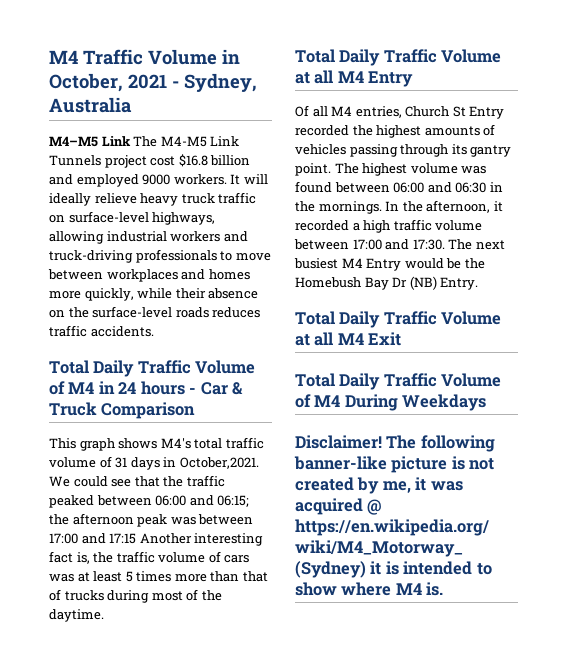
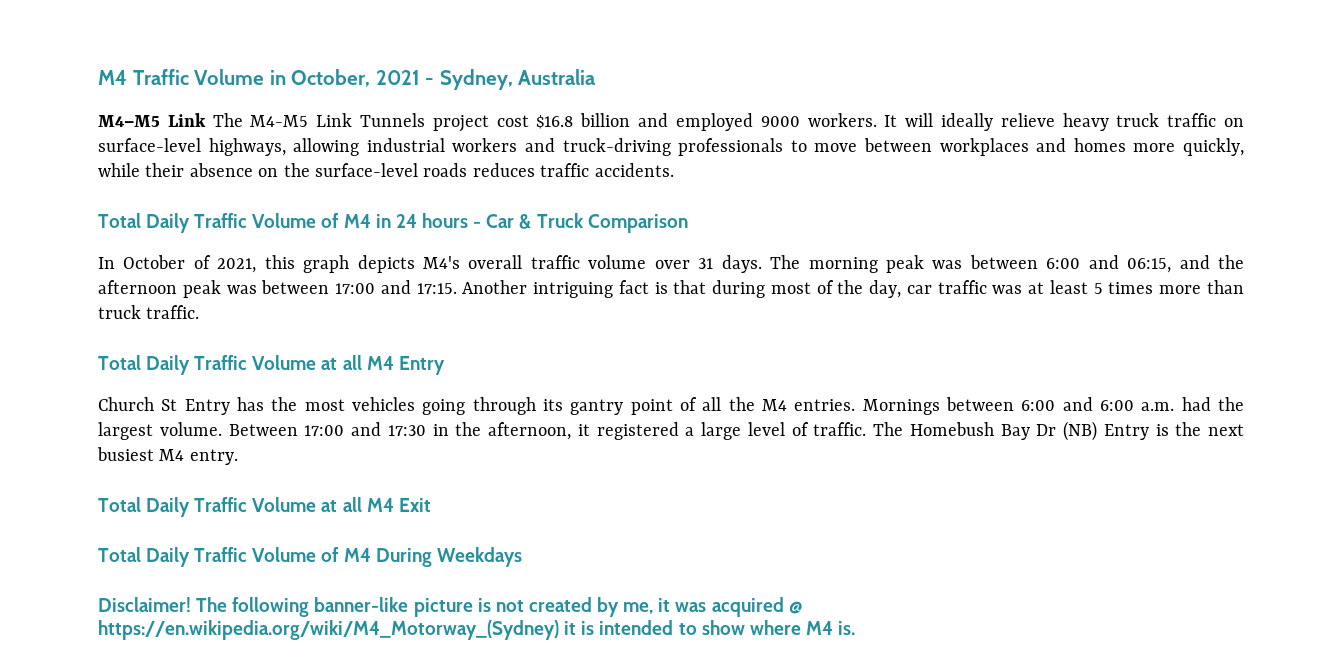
- This graph shows M4's total traffic volume of 31 days in October,2021. We could see that the traffic peaked between 06:00 and 06:15; the afternoon peak was between 17:00 and 17:15 Another interesting fact is, the traffic volume of cars was at least 5 times more than that of trucks during most of the daytime.
+ In October of 2021, this graph depicts M4's overall traffic volume over 31 days. The morning peak was between 6:00 and 06:15, and the afternoon peak was between 17:00 and 17:15. Another intriguing fact is that during most of the day, car traffic was at least 5 times more than truck traffic.
- Of all M4 entries, Church St Entry recorded the highest amounts of vehicles passing through its gantry point. The highest volume was found between 06:00 and 06:30 in the mornings. In the afternoon, it recorded a high traffic volume between 17:00 and 17:30. The next busiest M4 Entry would be the Homebush Bay Dr (NB) Entry.
+ Church St Entry has the most vehicles going through its gantry point of all the M4 entries. Mornings between 6:00 and 6:00 a.m. had the largest volume. Between 17:00 and 17:30 in the afternoon, it registered a large level of traffic. The Homebush Bay Dr (NB) Entry is the next busiest M4 entry.

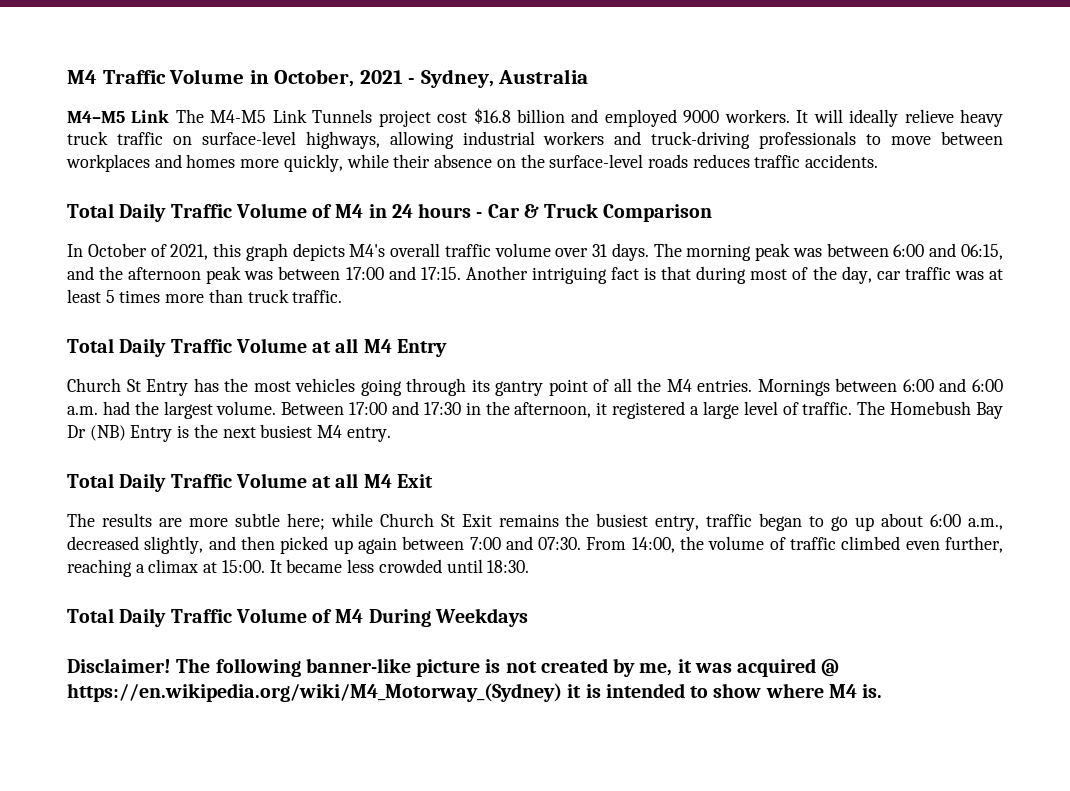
+ The results are more subtle here; while Church St Exit remains the busiest entry, traffic began to go up about 6:00 a.m., decreased slightly, and then picked up again between 7:00 and 07:30. From 14:00, the volume of traffic climbed even further, reaching a climax at 15:00. It became less crowded until 18:30.

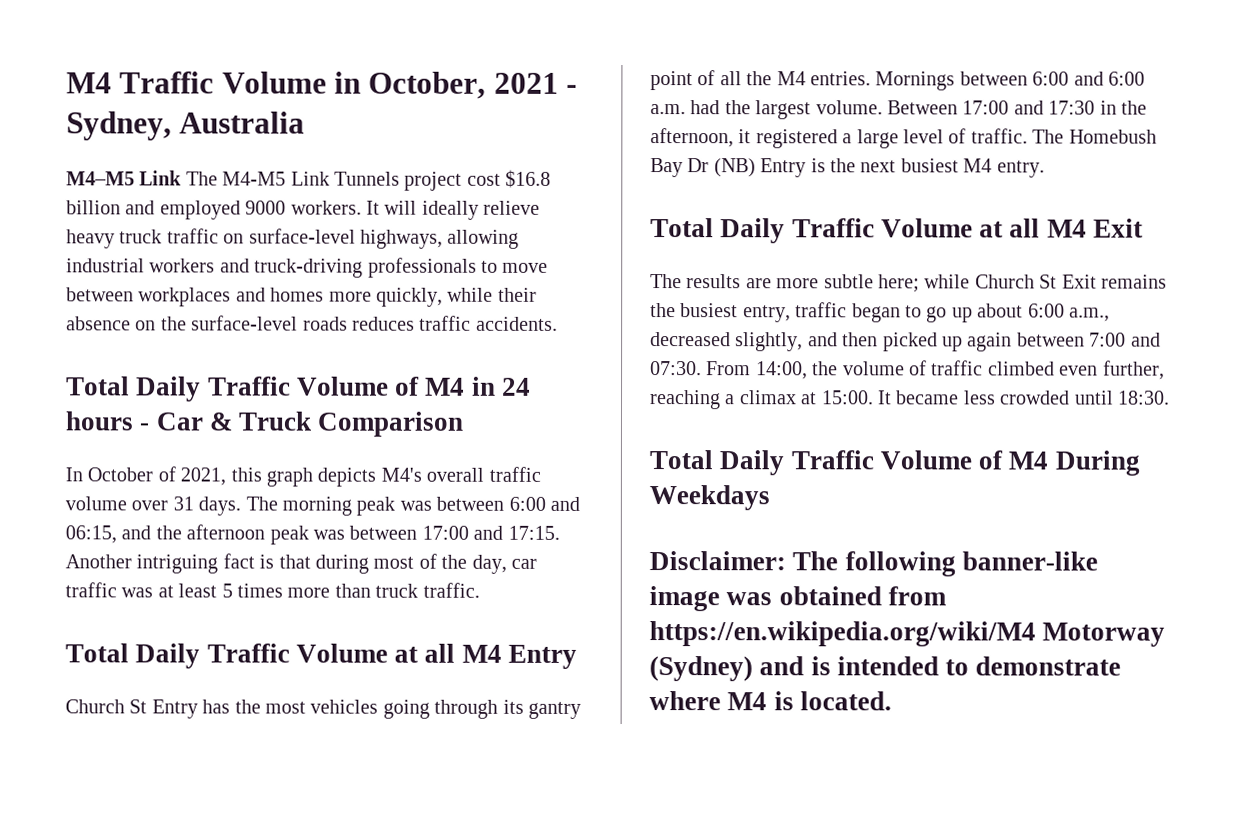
- Disclaimer! The following banner-like picture is not created by me, it was acquired @ https://en.wikipedia.org/wiki/M4_Motorway_(Sydney) it is intended to show where M4 is.
+ Disclaimer: The following banner-like image was obtained from https://en.wikipedia.org/wiki/M4 Motorway (Sydney) and is intended to demonstrate where M4 is located.

